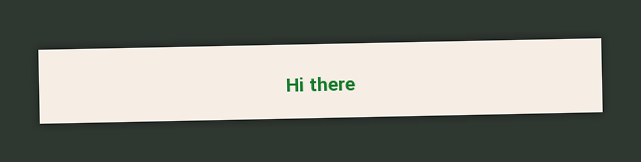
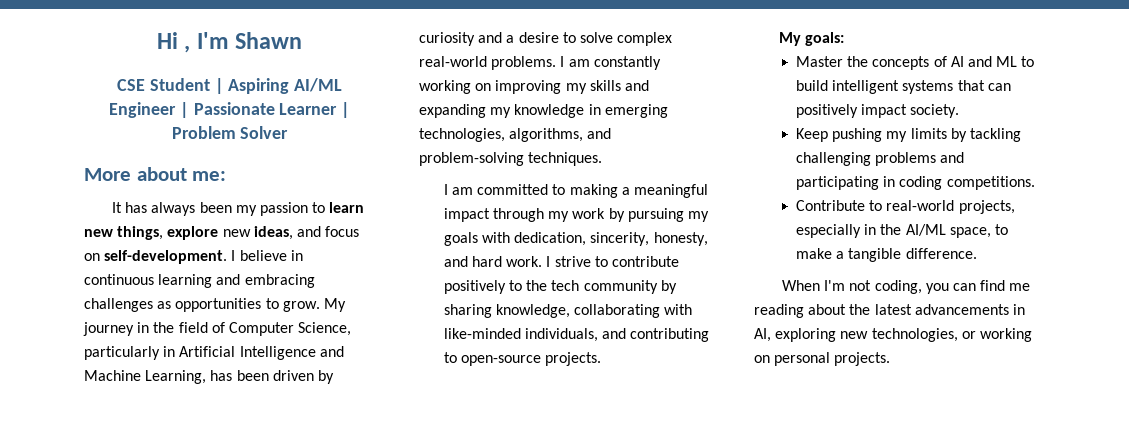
- Hi there
+ Hi , I'm Shawn
+ CSE Student | Aspiring AI/ML Engineer | Passionate Learner | Problem Solver
+ More about me:
+ It has always been my passion to learn new things, explore new ideas, and focus on self-development. I believe in continuous learning and embracing challenges as opportunities to grow. My journey in the field of Computer Science, particularly in Artificial Intelligence and Machine Learning, has been driven by curiosity and a desire to solve complex real-world problems. I am constantly working on improving my skills and expanding my knowledge in emerging technologies, algorithms, and problem-solving techniques.
+ I am committed to making a meaningful impact through my work by pursuing my goals with dedication, sincerity, honesty, and hard work. I strive to contribute positively to the tech community by sharing knowledge, collaborating with like-minded individuals, and contributing to open-source projects.
+ My goals:
+ Master the concepts of AI and ML to build intelligent systems that can positively impact society.
+ Keep pushing my limits by tackling challenging problems and participating in coding competitions.
+ Contribute to real-world projects, especially in the AI/ML space, to make a tangible difference.
+ When I'm not coding, you can find me reading about the latest advancements in AI, exploring new technologies, or working on personal projects.

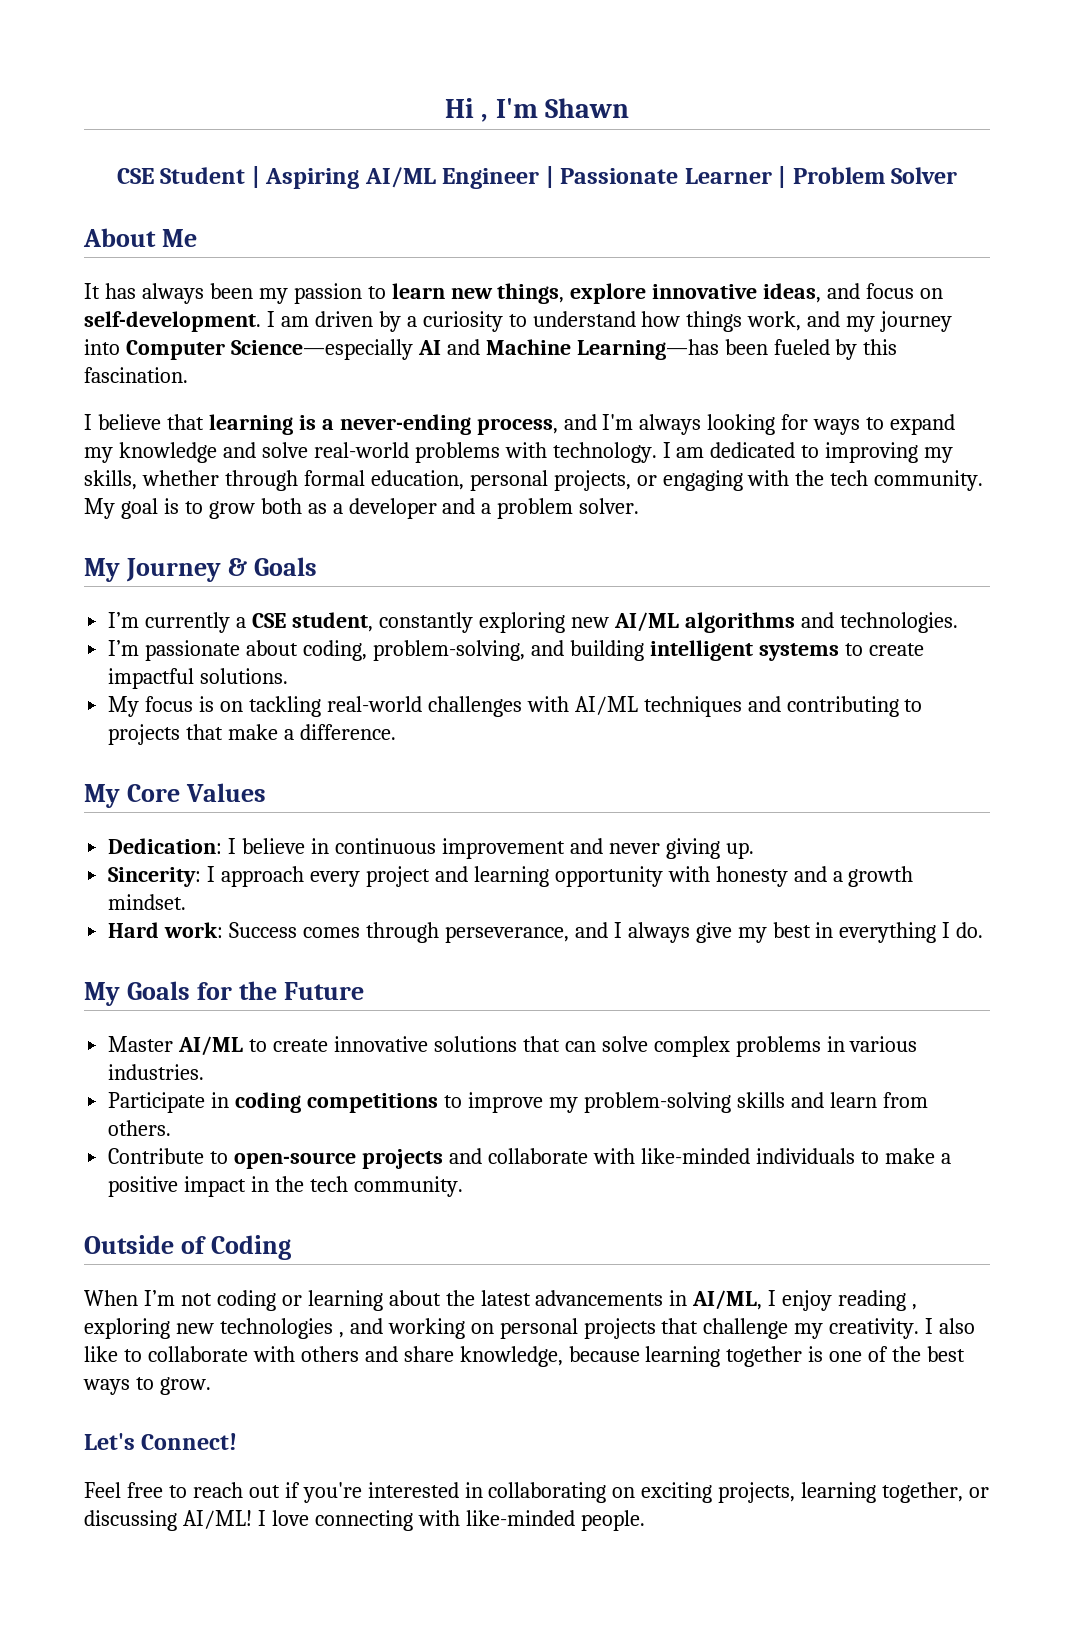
- More about me:
+ About Me
- It has always been my passion to learn new things, explore new ideas, and focus on self-development.
+ It has always been my passion to learn new things, explore innovative ideas, and focus on self-development.
- I believe in continuous learning and embracing challenges as opportunities to grow. My journey in the field of Computer Science, particularly in Artificial Intelligence and Machine Learning, has been driven by curiosity and a desire to solve complex real-world problems. I am constantly working on improving my skills and expanding my knowledge in emerging technologies, algorithms, and problem-solving techniques.
- I am committed to making a meaningful impact through my work by pursuing my goals with dedication, sincerity, honesty, and hard work. I strive to contribute positively to the tech community by sharing knowledge, collaborating with like-minded individuals, and contributing to open-source projects.
- My goals:
- Master the concepts of AI and ML to build intelligent systems that can positively impact society.
- Keep pushing my limits by tackling challenging problems and participating in coding competitions.
- Contribute to real-world projects, especially in the AI/ML space, to make a tangible difference.
- When I'm not coding, you can find me reading about the latest advancements in AI, exploring new technologies, or working on personal projects.
+ I am driven by a curiosity to understand how things work, and my journey into Computer Science—especially AI and Machine Learning—has been fueled by this fascination.
+ I believe that learning is a never-ending process, and I'm always looking for ways to expand my knowledge and solve real-world problems with technology. I am dedicated to improving my skills, whether through formal education, personal projects, or engaging with the tech community. My goal is to grow both as a developer and a problem solver.
+ My Journey & Goals
+ I’m currently a CSE student, constantly exploring new AI/ML algorithms and technologies.
+ I’m passionate about coding, problem-solving, and building intelligent systems to create impactful solutions.
+ My focus is on tackling real-world challenges with AI/ML techniques and contributing to projects that make a difference.
+ My Core Values
+ Dedication: I believe in continuous improvement and never giving up.
+ Sincerity: I approach every project and learning opportunity with honesty and a growth mindset.
+ Hard work: Success comes through perseverance, and I always give my best in everything I do.
+ My Goals for the Future
+ Master AI/ML to create innovative solutions that can solve complex problems in various industries.
+ Participate in coding competitions to improve my problem-solving skills and learn from others.
+ Contribute to open-source projects and collaborate with like-minded individuals to make a positive impact in the tech community.
+ Outside of Coding
+ When I’m not coding or learning about the latest advancements in AI/ML, I enjoy reading , exploring new technologies , and working on personal projects that challenge my creativity. I also like to collaborate with others and share knowledge, because learning together is one of the best ways to grow.
+ Let's Connect!
+ Feel free to reach out if you're interested in collaborating on exciting projects, learning together, or discussing AI/ML! I love connecting with like-minded people.

